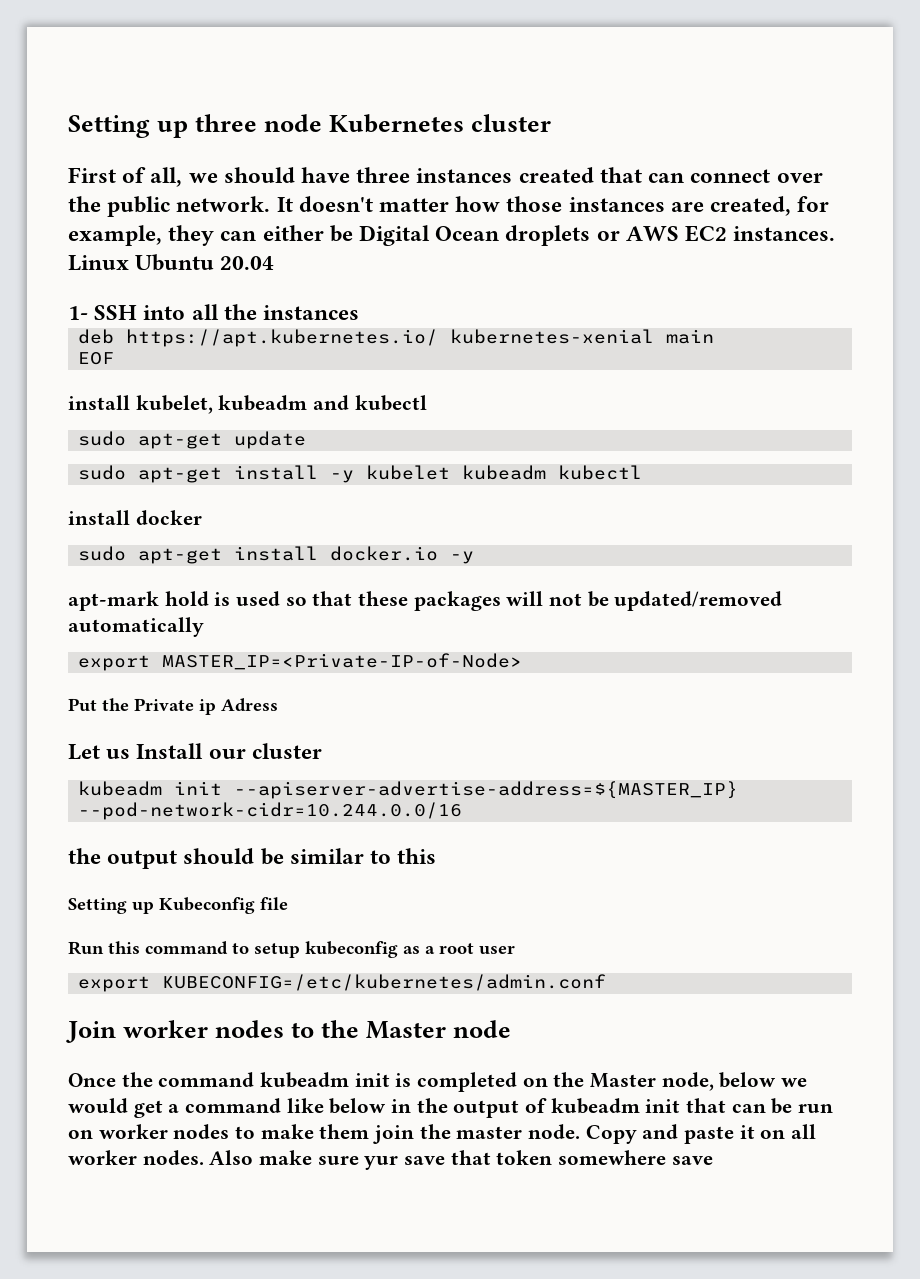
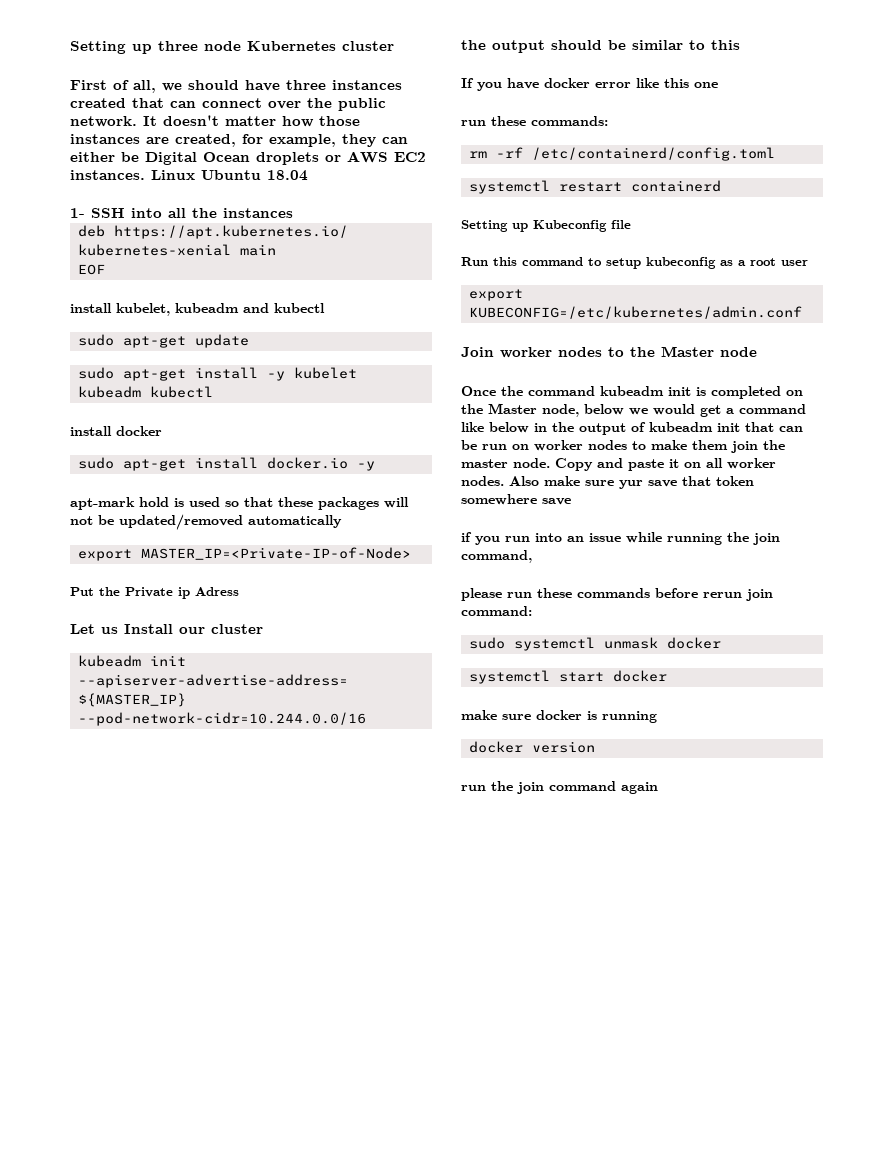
- Linux Ubuntu 20.04
+ Linux Ubuntu 18.04
+ If you have docker error like this one
+ run these commands:
+ rm -rf /etc/containerd/config.toml
+ systemctl restart containerd
+ if you run into an issue while running the join command,
+ please run these commands before rerun join command:
+ sudo systemctl unmask docker
+ systemctl start docker
+ make sure docker is running
+ docker version
+ run the join command again

